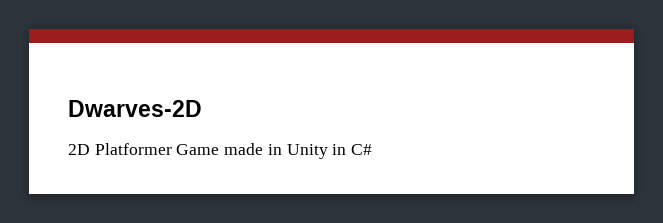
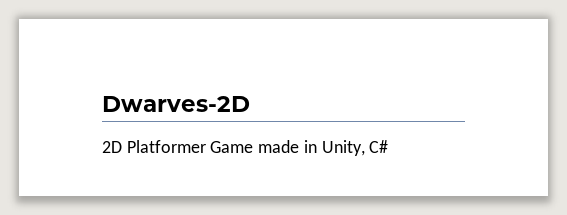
- 2D Platformer Game made in Unity in C#
+ 2D Platformer Game made in Unity, C#

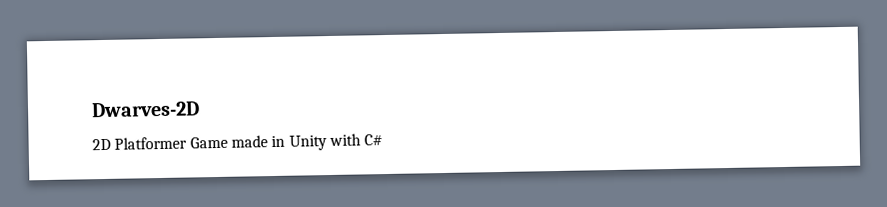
- 2D Platformer Game made in Unity, C#
+ 2D Platformer Game made in Unity with C#

